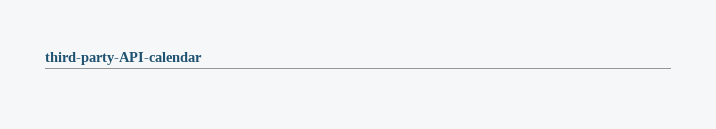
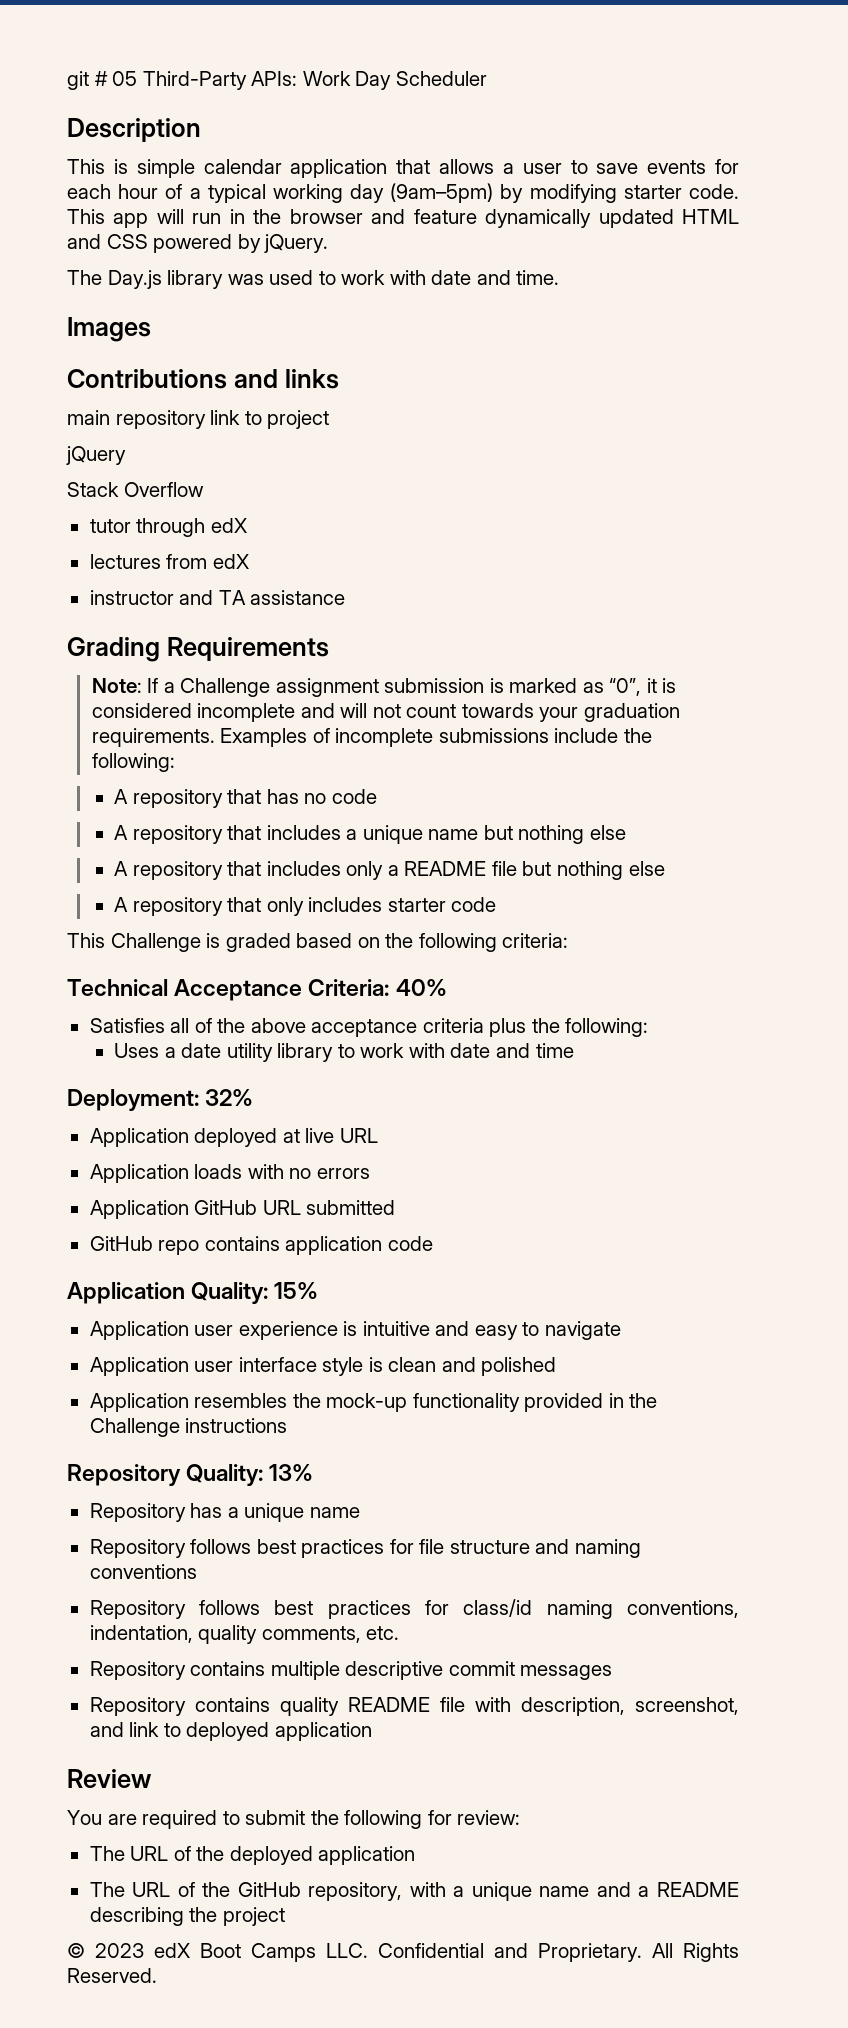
- third-party-API-calendar
+ git # 05 Third-Party APIs: Work Day Scheduler
+ Description
+ This is simple calendar application that allows a user to save events for each hour of a typical working day (9am–5pm) by modifying starter code. This app will run in the browser and feature dynamically updated HTML and CSS powered by jQuery.
+ The Day.js library was used to work with date and time.
+ Images
+ Contributions and links
+ main repository link to project
+ jQuery
+ Stack Overflow
+ tutor through edX
+ lectures from edX
+ instructor and TA assistance
+ Grading Requirements
+ Note: If a Challenge assignment submission is marked as “0”, it is considered incomplete and will not count towards your graduation requirements. Examples of incomplete submissions include the following:
+ A repository that has no code
+ A repository that includes a unique name but nothing else
+ A repository that includes only a README file but nothing else
+ A repository that only includes starter code
+ This Challenge is graded based on the following criteria:
+ Technical Acceptance Criteria: 40%
+ Satisfies all of the above acceptance criteria plus the following:
+ Uses a date utility library to work with date and time
+ Deployment: 32%
+ Application deployed at live URL
+ Application loads with no errors
+ Application GitHub URL submitted
+ GitHub repo contains application code
+ Application Quality: 15%
+ Application user experience is intuitive and easy to navigate
+ Application user interface style is clean and polished
+ Application resembles the mock-up functionality provided in the Challenge instructions
+ Repository Quality: 13%
+ Repository has a unique name
+ Repository follows best practices for file structure and naming conventions
+ Repository follows best practices for class/id naming conventions, indentation, quality comments, etc.
+ Repository contains multiple descriptive commit messages
+ Repository contains quality README file with description, screenshot, and link to deployed application
+ Review
+ You are required to submit the following for review:
+ The URL of the deployed application
+ The URL of the GitHub repository, with a unique name and a README describing the project
+ © 2023 edX Boot Camps LLC. Confidential and Proprietary. All Rights Reserved.

